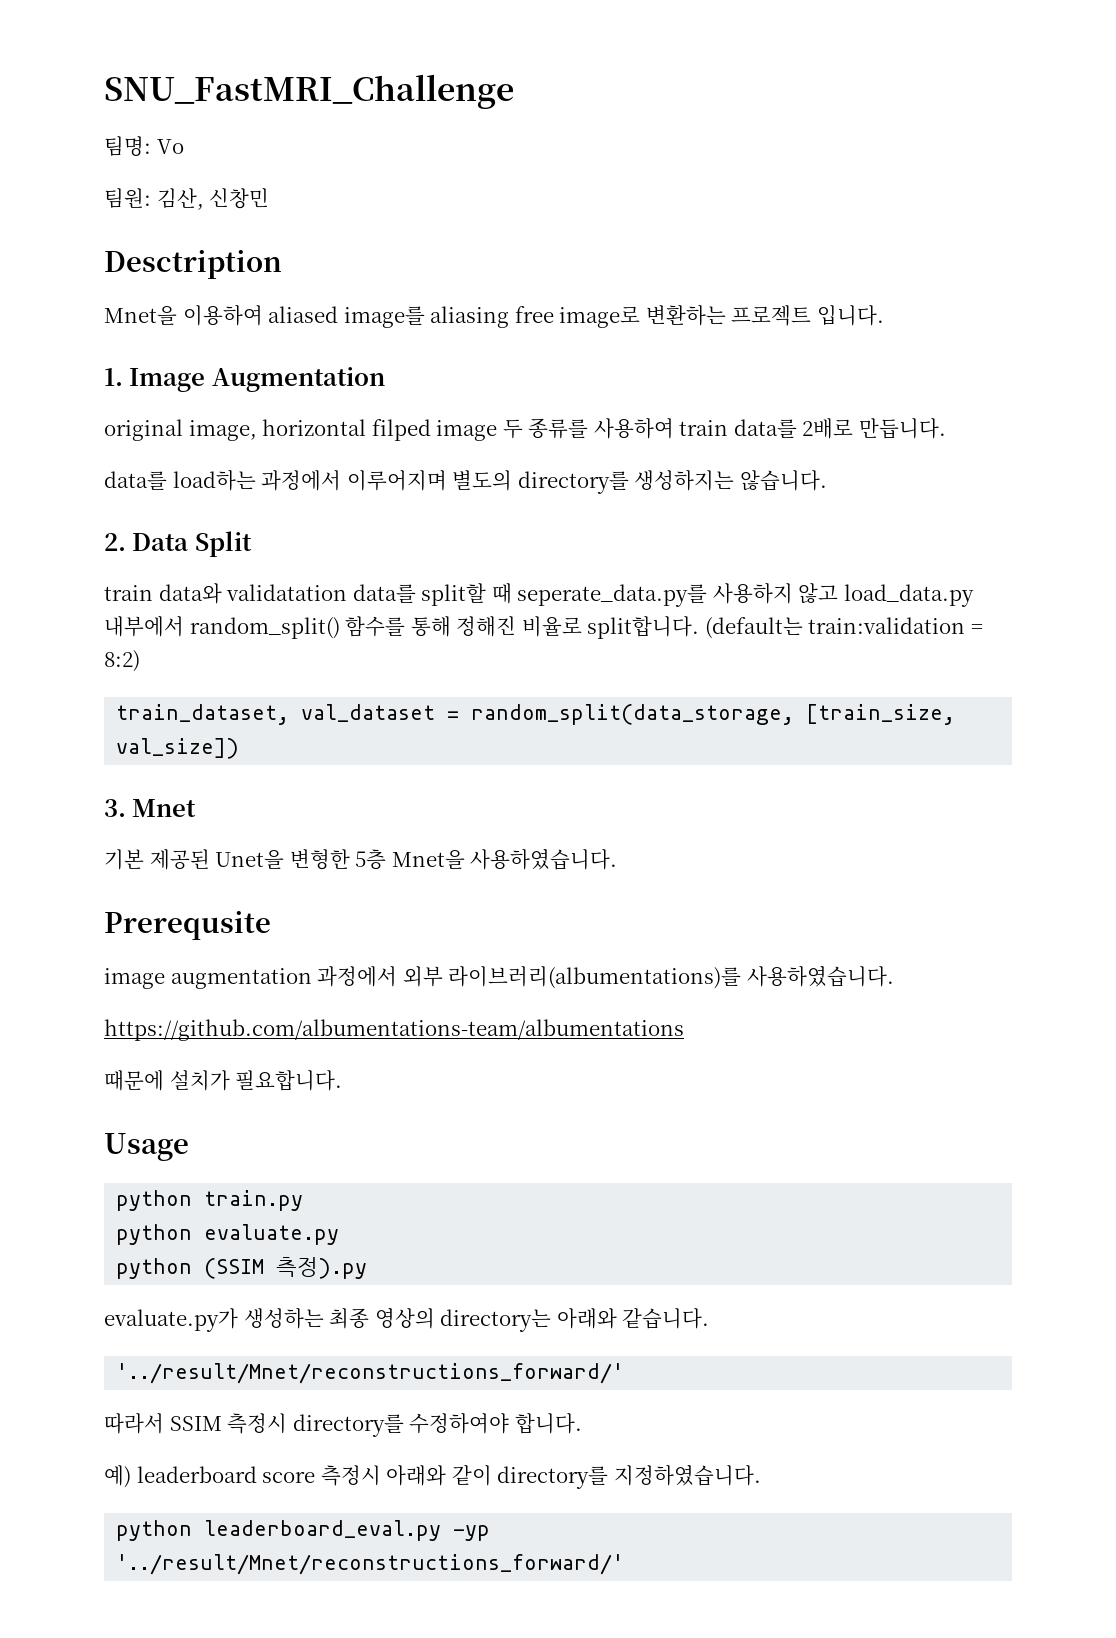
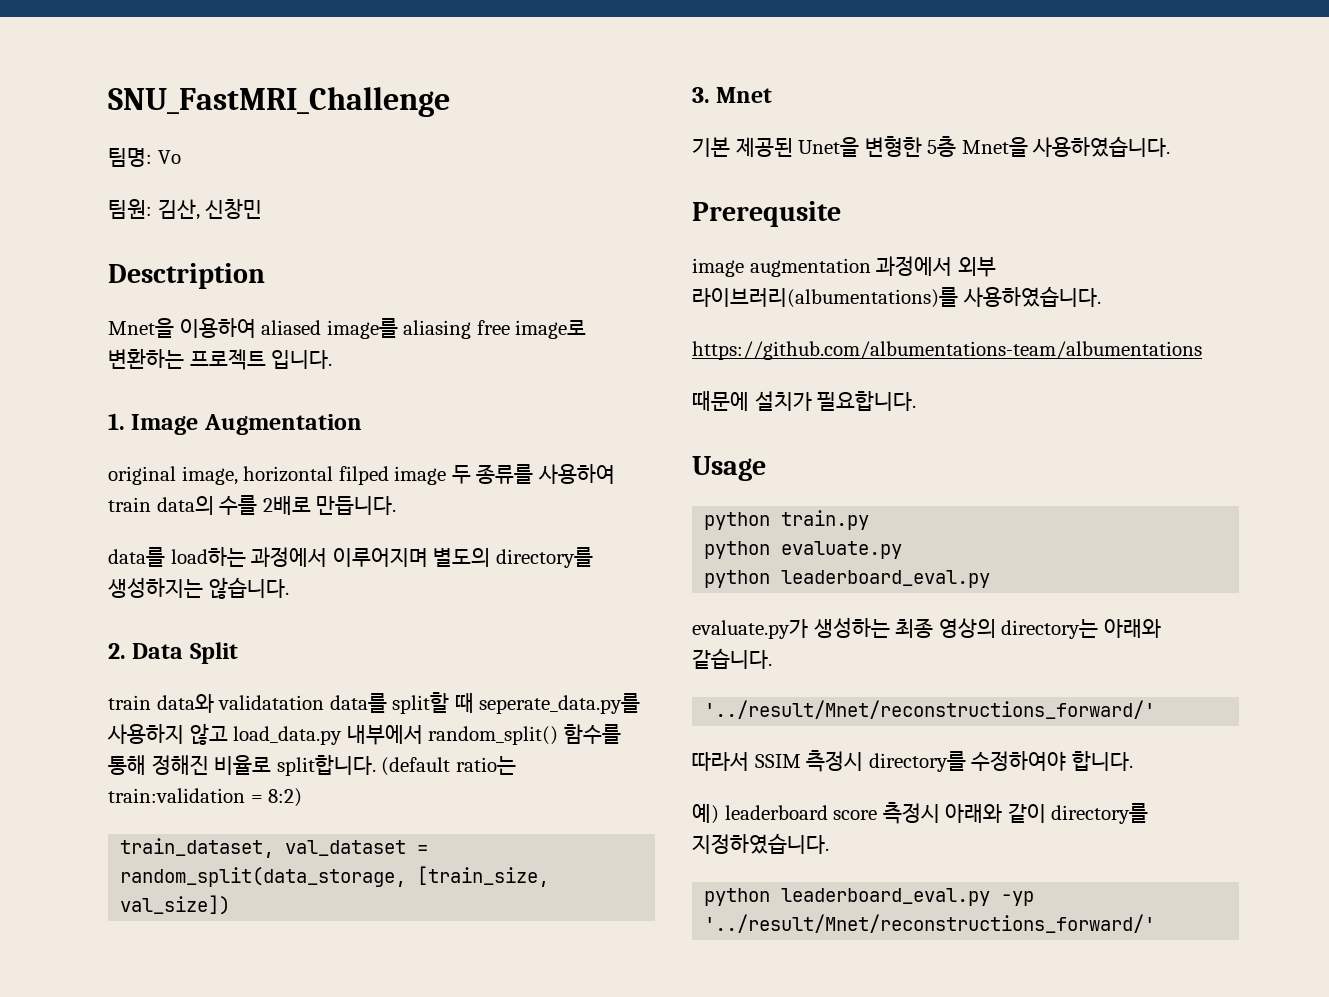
- original image, horizontal filped image 두 종류를 사용하여 train data를 2배로 만듭니다.
+ original image, horizontal filped image 두 종류를 사용하여 train data의 수를 2배로 만듭니다.
- (default는 train:validation = 8:2)
+ (default ratio는 train:validation = 8:2)
  python evaluate.py
- python (SSIM 측정).py
+ python leaderboard_eval.py

